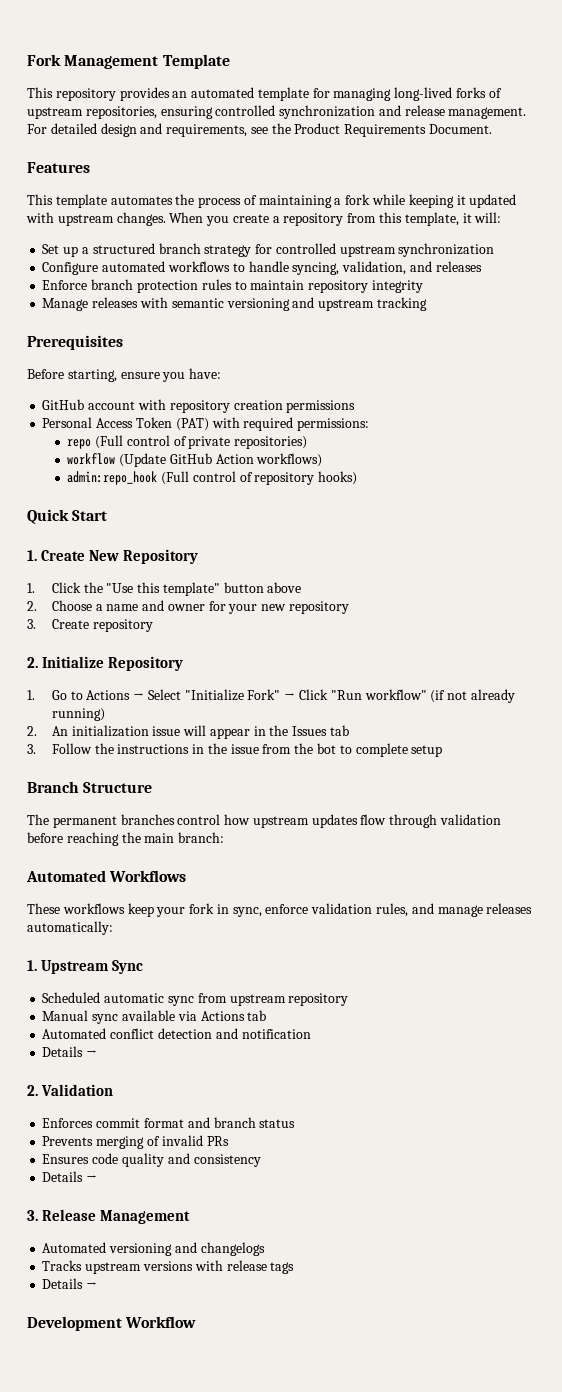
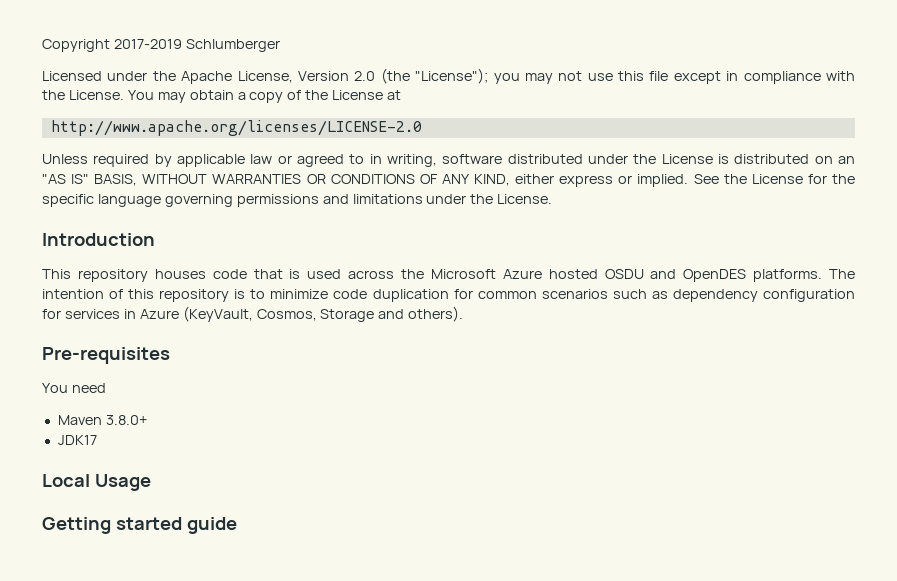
- Fork Management Template
- This repository provides an automated template for managing long-lived forks of upstream repositories, ensuring controlled synchronization and release management. For detailed design and requirements, see the Product Requirements Document.
- Features
- This template automates the process of maintaining a fork while keeping it updated with upstream changes. When you create a repository from this template, it will:
- Set up a structured branch strategy for controlled upstream synchronization
- Configure automated workflows to handle syncing, validation, and releases
- Enforce branch protection rules to maintain repository integrity
- Manage releases with semantic versioning and upstream tracking
- Prerequisites
- Before starting, ensure you have:
- GitHub account with repository creation permissions
- Personal Access Token (PAT) with required permissions:
- repo (Full control of private repositories)
- workflow (Update GitHub Action workflows)
- admin:repo_hook (Full control of repository hooks)
- Quick Start
- 1. Create New Repository
- 1. Click the "Use this template" button above
- 2. Choose a name and owner for your new repository
- 3. Create repository
- 2. Initialize Repository
- 1. Go to Actions → Select "Initialize Fork" → Click "Run workflow" (if not already running)
- 2. An initialization issue will appear in the Issues tab
- 3. Follow the instructions in the issue from the bot to complete setup
- Branch Structure
- The permanent branches control how upstream updates flow through validation before reaching the main branch:
- Automated Workflows
- These workflows keep your fork in sync, enforce validation rules, and manage releases automatically:
- 1. Upstream Sync
- Scheduled automatic sync from upstream repository
- Manual sync available via Actions tab
- Automated conflict detection and notification
- Details →
- 2. Validation
- Enforces commit format and branch status
- Prevents merging of invalid PRs
- Ensures code quality and consistency
- Details →
- 3. Release Management
- Automated versioning and changelogs
- Tracks upstream versions with release tags
- Details →
- Development Workflow
+ Copyright 2017-2019 Schlumberger
+ Licensed under the Apache License, Version 2.0 (the "License"); you may not use this file except in compliance with the License. You may obtain a copy of the License at
+ http://www.apache.org/licenses/LICENSE-2.0
+ Unless required by applicable law or agreed to in writing, software distributed under the License is distributed on an "AS IS" BASIS, WITHOUT WARRANTIES OR CONDITIONS OF ANY KIND, either express or implied. See the License for the specific language governing permissions and limitations under the License.
+ Introduction
+ This repository houses code that is used across the Microsoft Azure hosted OSDU and OpenDES platforms. The intention of this repository is to minimize code duplication for common scenarios such as dependency configuration for services in Azure (KeyVault, Cosmos, Storage and others).
+ Pre-requisites
+ You need
+ Maven 3.8.0+
+ JDK17
+ Local Usage
+ Getting started guide

